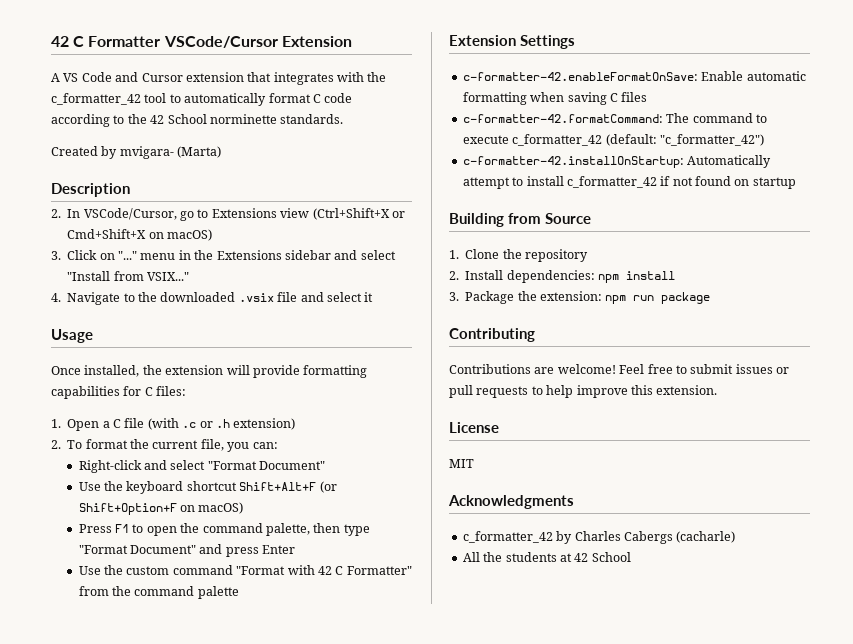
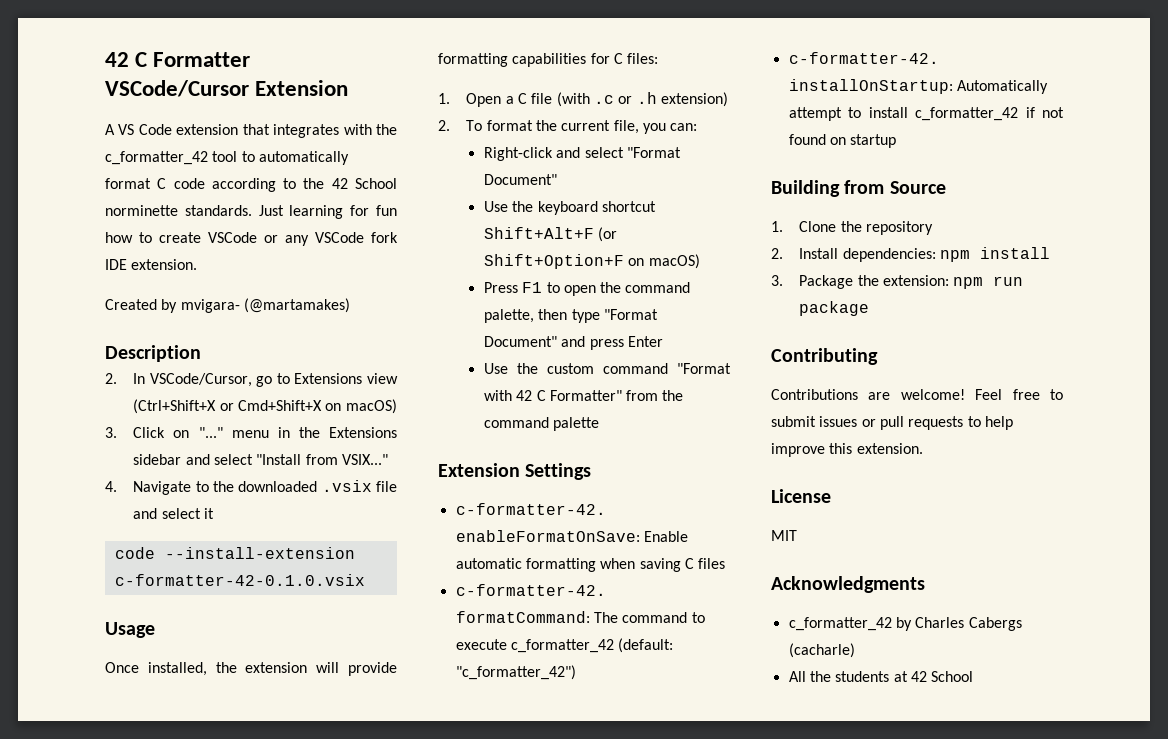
- A VS Code and Cursor extension that integrates with the c_formatter_42 tool to automatically format C code according to the 42 School norminette standards.
+ A VS Code extension that integrates with the c_formatter_42 tool to automatically format C code according to the 42 School norminette standards. Just learning for fun how to create VSCode or any VSCode fork IDE extension.
- Created by mvigara- (Marta)
+ Created by mvigara- (@martamakes)
+ code --install-extension c-formatter-42-0.1.0.vsix

